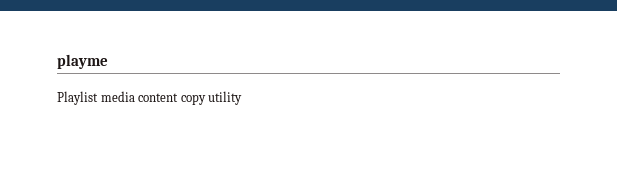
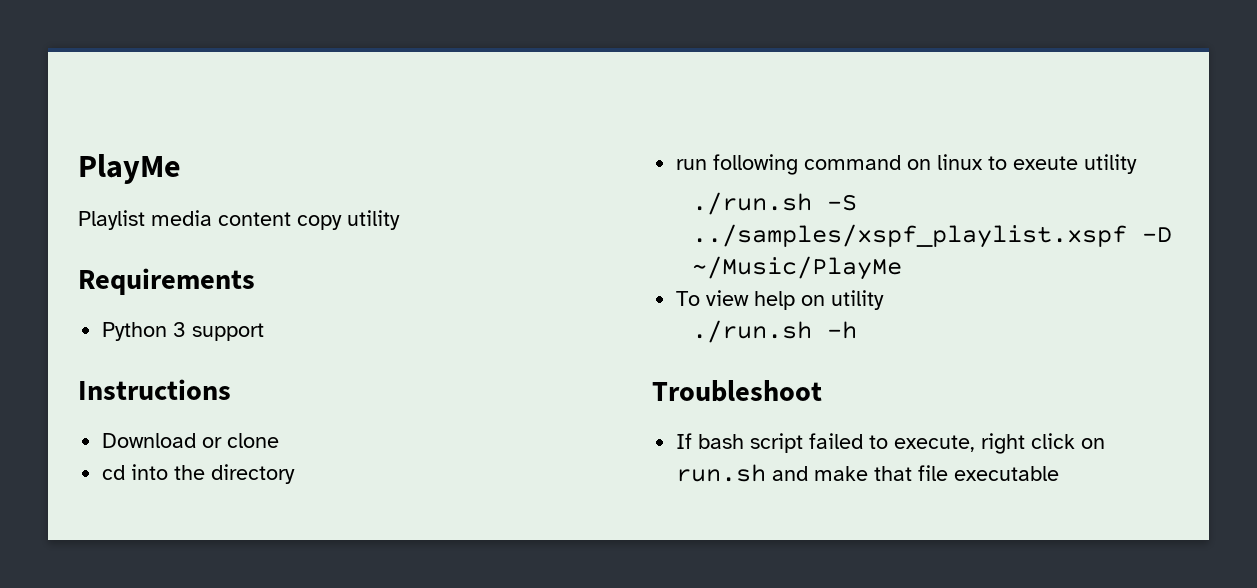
- playme
+ PlayMe
+ Requirements
+ Python 3 support
+ Instructions
+ Download or clone
+ cd into the directory
+ run following command on linux to exeute utility
+ ./run.sh -S ../samples/xspf_playlist.xspf -D ~/Music/PlayMe
+ To view help on utility
+ ./run.sh -h
+ Troubleshoot
+ If bash script failed to execute, right click on run.sh and make that file executable

